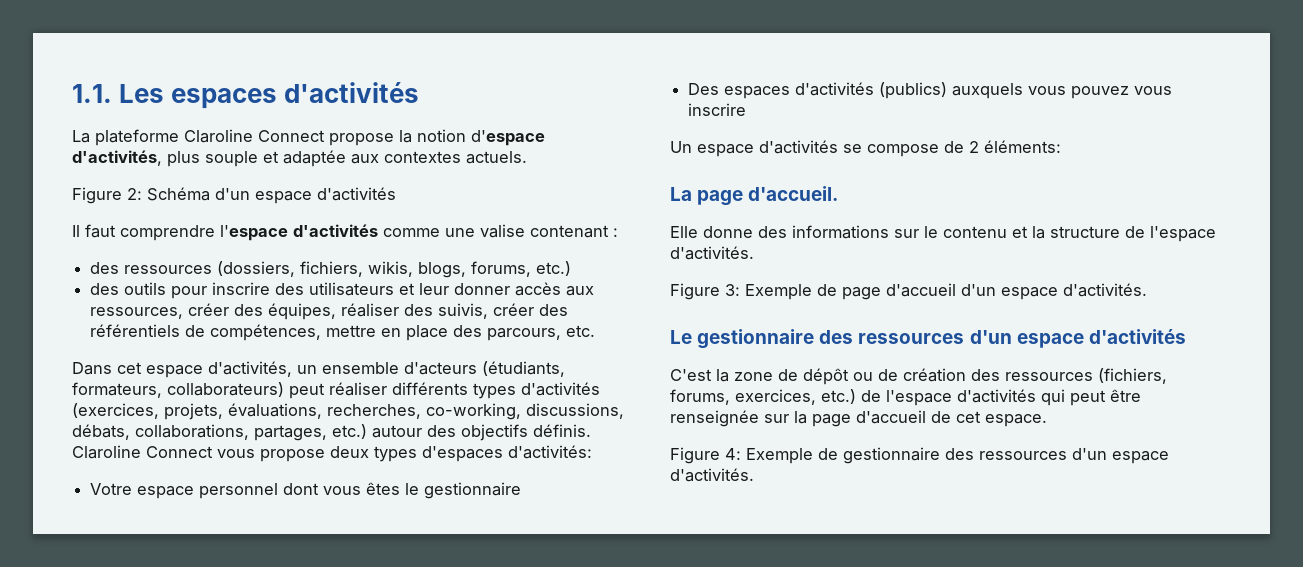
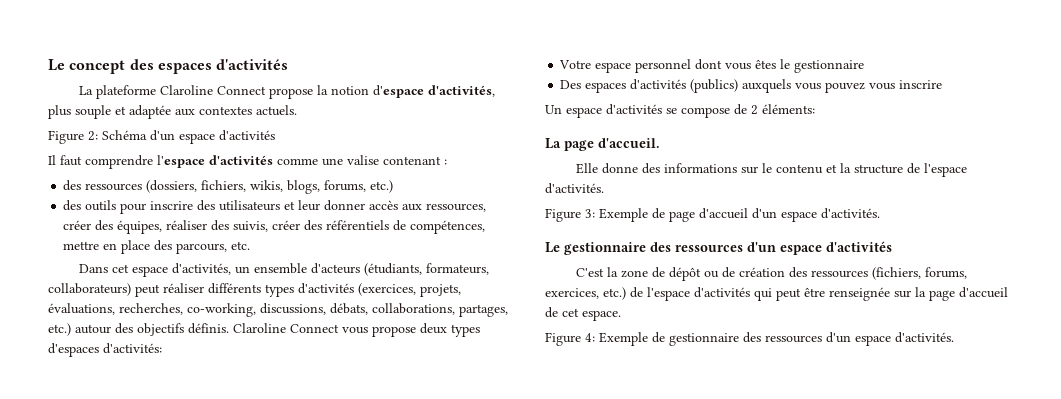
- 1.1. Les espaces d'activités
+ Le concept des espaces d'activités

